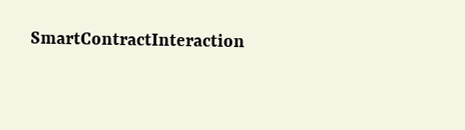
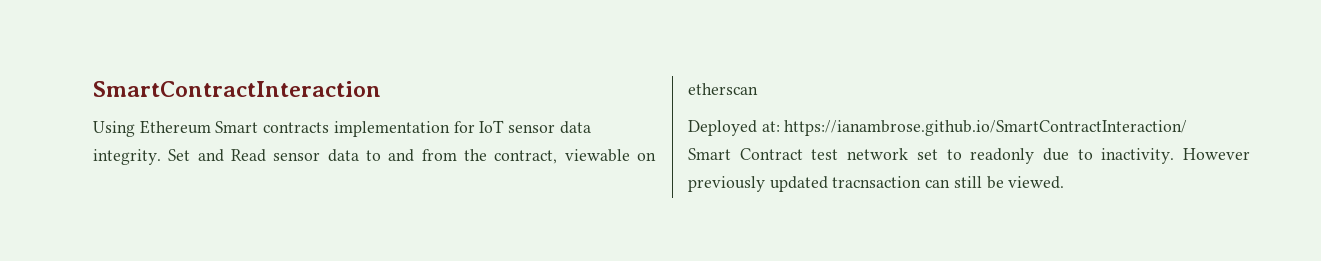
+ Using Ethereum Smart contracts implementation for IoT sensor data integrity. Set and Read sensor data to and from the contract, viewable on etherscan
+ Deployed at: https://ianambrose.github.io/SmartContractInteraction/
+ Smart Contract test network set to readonly due to inactivity. However previously updated tracnsaction can still be viewed.

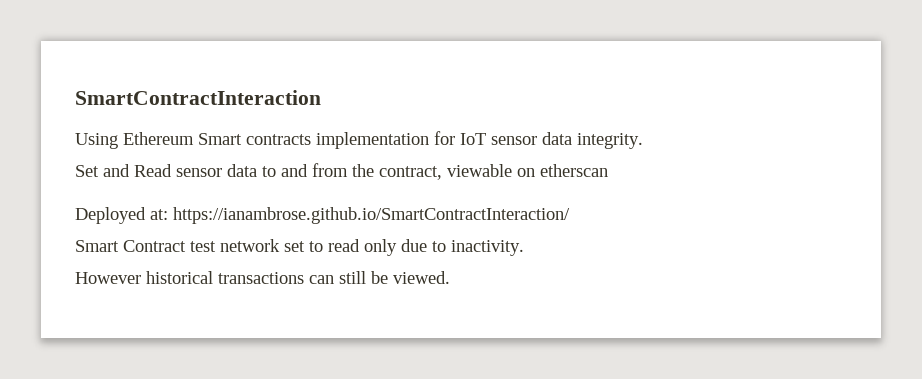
- Using Ethereum Smart contracts implementation for IoT sensor data integrity. Set and Read sensor data to and from the contract, viewable on etherscan
+ Using Ethereum Smart contracts implementation for IoT sensor data integrity.
+ Set and Read sensor data to and from the contract, viewable on etherscan
- Smart Contract test network set to readonly due to inactivity. However previously updated tracnsaction can still be viewed.
+ Smart Contract test network set to read only due to inactivity.
+ However historical transactions can still be viewed.

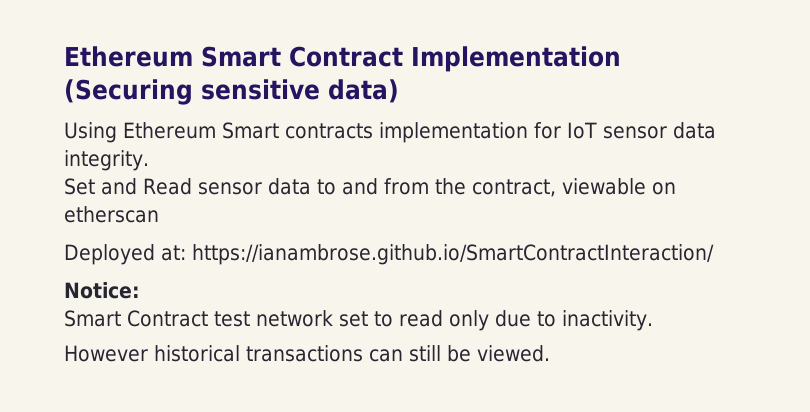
- SmartContractInteraction
+ Ethereum Smart Contract Implementation (Securing sensitive data)
+ Notice:

